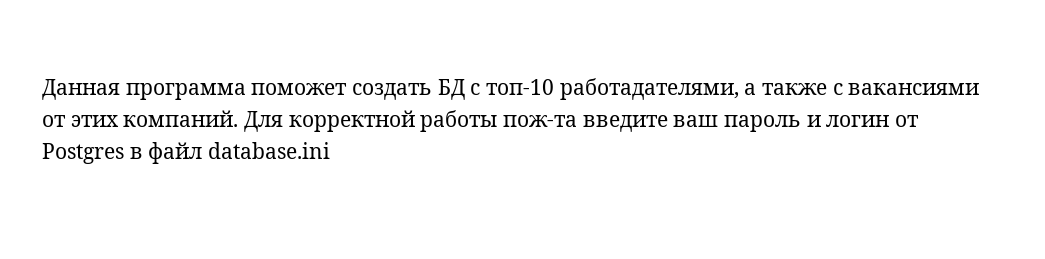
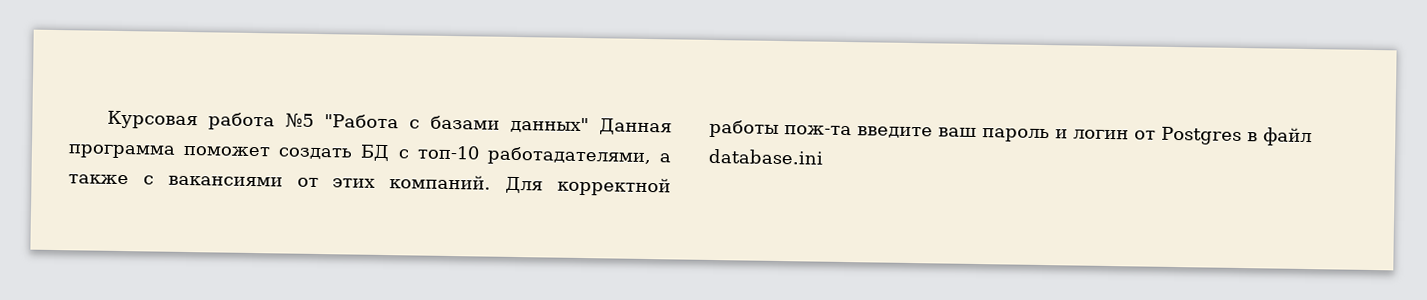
- Данная программа поможет создать БД с топ-10 работадателями, а также с вакансиями от этих компаний.
+ Курсовая работа №5 "Работа с базами данных" Данная программа поможет создать БД с топ-10 работадателями, а также с вакансиями от этих компаний.

